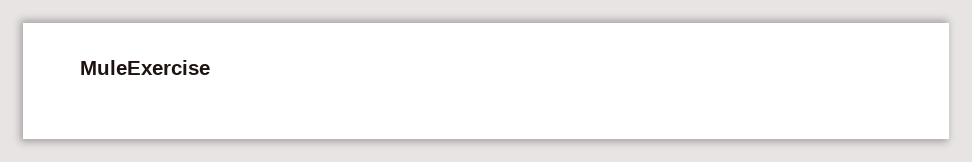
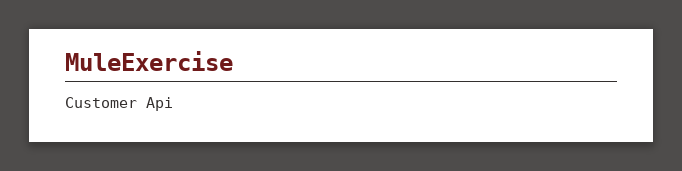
+ Customer Api

